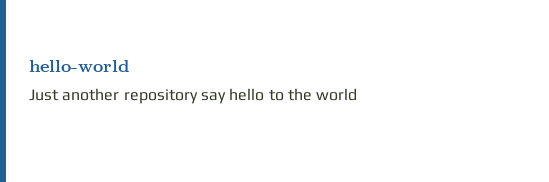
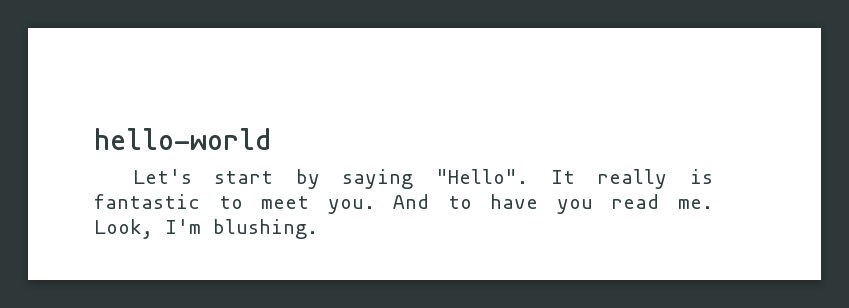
- Just another repository say hello to the world
+ Let's start by saying "Hello". It really is fantastic to meet you. And to have you read me. Look, I'm blushing.

